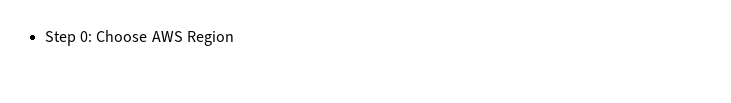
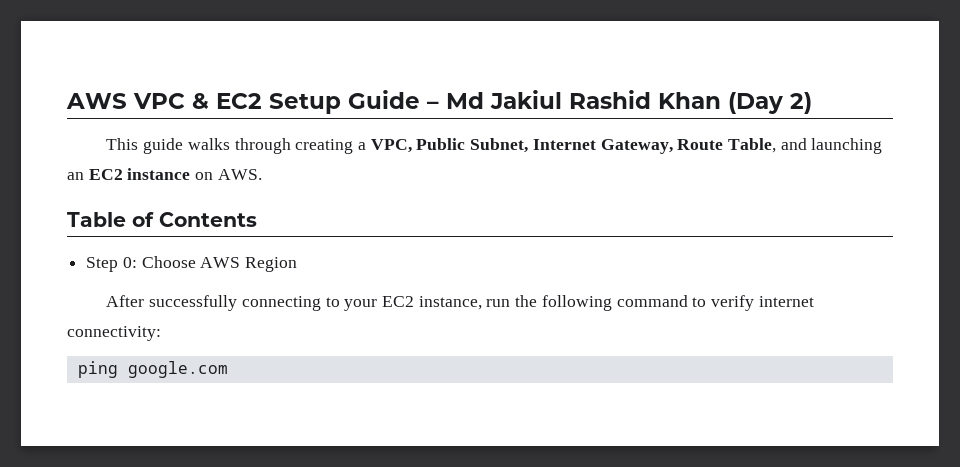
+ AWS VPC & EC2 Setup Guide – Md Jakiul Rashid Khan (Day 2)
+ This guide walks through creating a VPC, Public Subnet, Internet Gateway, Route Table, and launching an EC2 instance on AWS.
+ Table of Contents
+ After successfully connecting to your EC2 instance, run the following command to verify internet connectivity:
+ ping google.com

